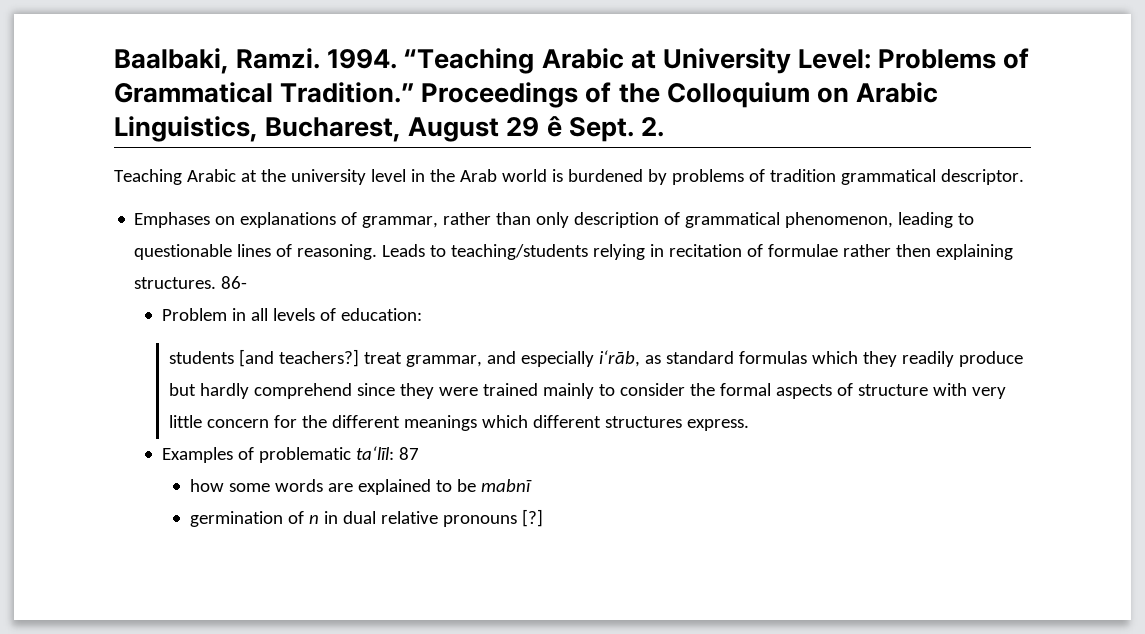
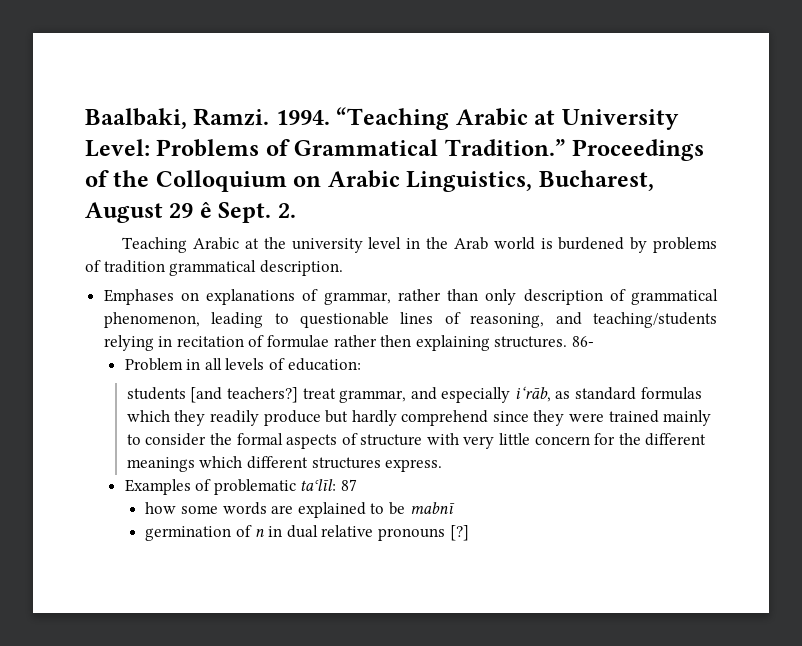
- Teaching Arabic at the university level in the Arab world is burdened by problems of tradition grammatical descriptor.
+ Teaching Arabic at the university level in the Arab world is burdened by problems of tradition grammatical description.
- Emphases on explanations of grammar, rather than only description of grammatical phenomenon, leading to questionable lines of reasoning. Leads to teaching/students relying in recitation of formulae rather then explaining structures.
+ Emphases on explanations of grammar, rather than only description of grammatical phenomenon, leading to questionable lines of reasoning, and teaching/students relying in recitation of formulae rather then explaining structures.
- Examples of problematic ta‘līl: 87
+ Examples of problematic taʿlīl: 87

